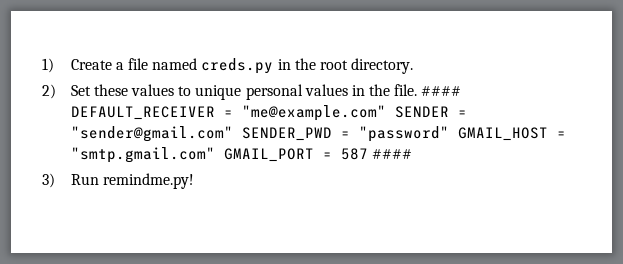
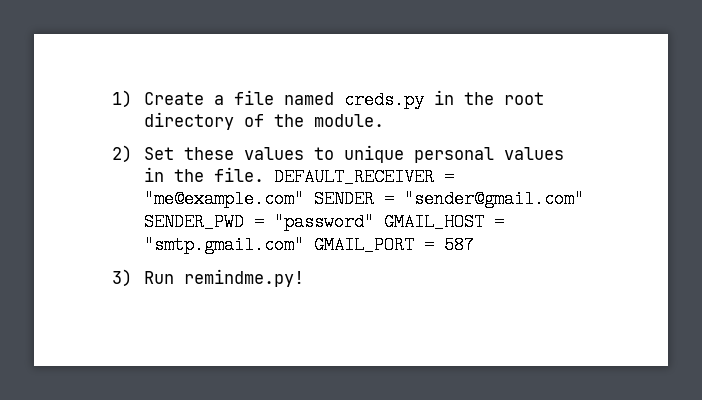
- 1) Create a file named creds.py in the root directory.
+ 1) Create a file named creds.py in the root directory of the module.
- #### DEFAULT_RECEIVER = "me@example.com" SENDER = "sender@gmail.com" SENDER_PWD = "password" GMAIL_HOST = "smtp.gmail.com" GMAIL_PORT = 587 ####
+ DEFAULT_RECEIVER = "me@example.com" SENDER = "sender@gmail.com" SENDER_PWD = "password" GMAIL_HOST = "smtp.gmail.com" GMAIL_PORT = 587

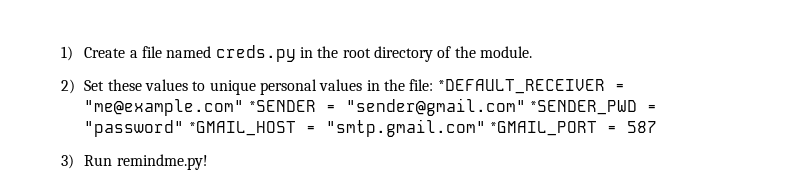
- 2) Set these values to unique personal values in the file. DEFAULT_RECEIVER = "me@example.com" SENDER = "sender@gmail.com" SENDER_PWD = "password" GMAIL_HOST = "smtp.gmail.com" GMAIL_PORT = 587
+ 2) Set these values to unique personal values in the file: *DEFAULT_RECEIVER = "me@example.com" *SENDER = "sender@gmail.com" *SENDER_PWD = "password" *GMAIL_HOST = "smtp.gmail.com" *GMAIL_PORT = 587

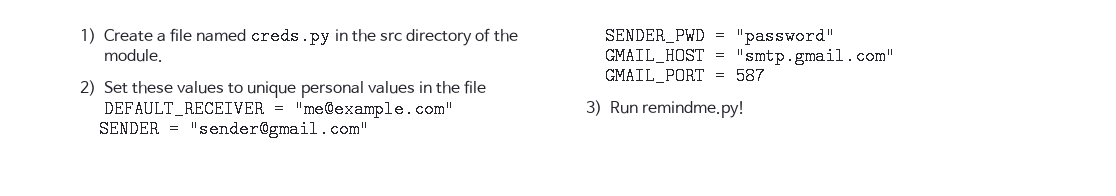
- 1) Create a file named creds.py in the root directory of the module.
+ 1) Create a file named creds.py in the src directory of the module.
- 2) Set these values to unique personal values in the file: *DEFAULT_RECEIVER = "me@example.com" *SENDER = "sender@gmail.com" *SENDER_PWD = "password" *GMAIL_HOST = "smtp.gmail.com" *GMAIL_PORT = 587
+ 2) Set these values to unique personal values in the file DEFAULT_RECEIVER = "me@example.com"
+ SENDER = "sender@gmail.com"
+ SENDER_PWD = "password"
+ GMAIL_HOST = "smtp.gmail.com"
+ GMAIL_PORT = 587

